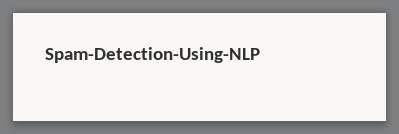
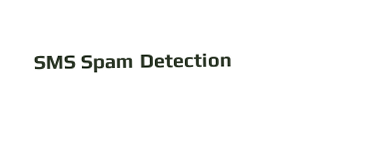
- Spam-Detection-Using-NLP
+ SMS Spam Detection

